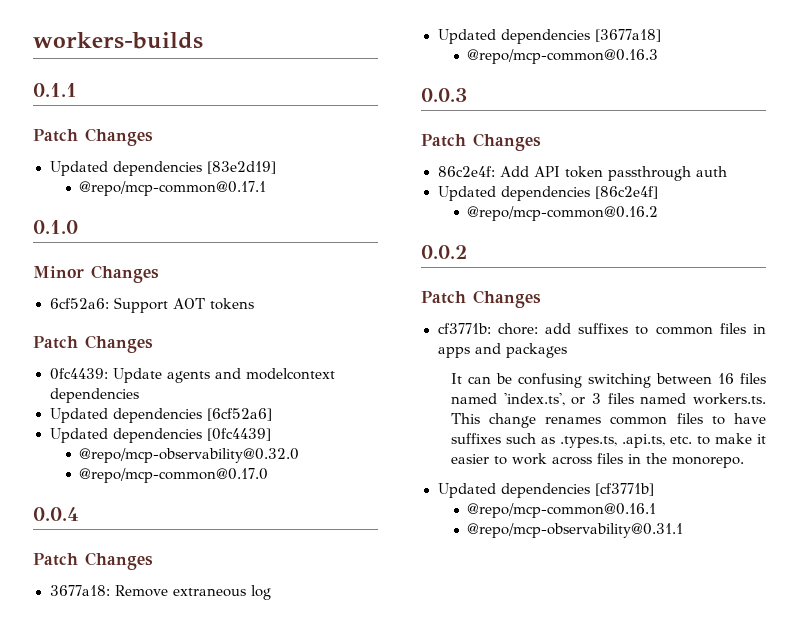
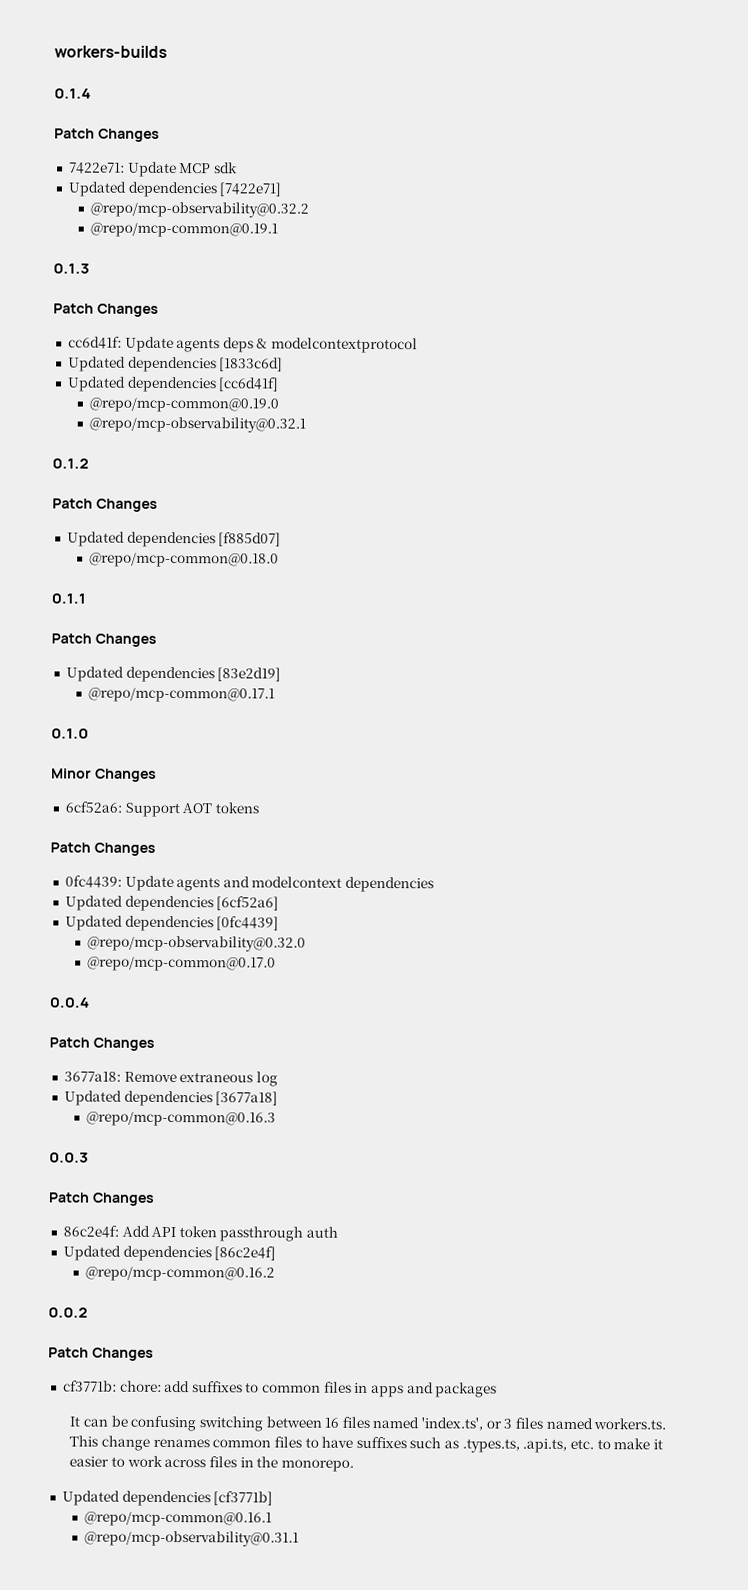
+ 0.1.4
+ Patch Changes
+ 7422e71: Update MCP sdk
+ Updated dependencies [7422e71]
+ @repo/mcp-observability@0.32.2
+ @repo/mcp-common@0.19.1
+ 0.1.3
+ Patch Changes
+ cc6d41f: Update agents deps & modelcontextprotocol
+ Updated dependencies [1833c6d]
+ Updated dependencies [cc6d41f]
+ @repo/mcp-common@0.19.0
+ @repo/mcp-observability@0.32.1
+ 0.1.2
+ Patch Changes
+ Updated dependencies [f885d07]
+ @repo/mcp-common@0.18.0

